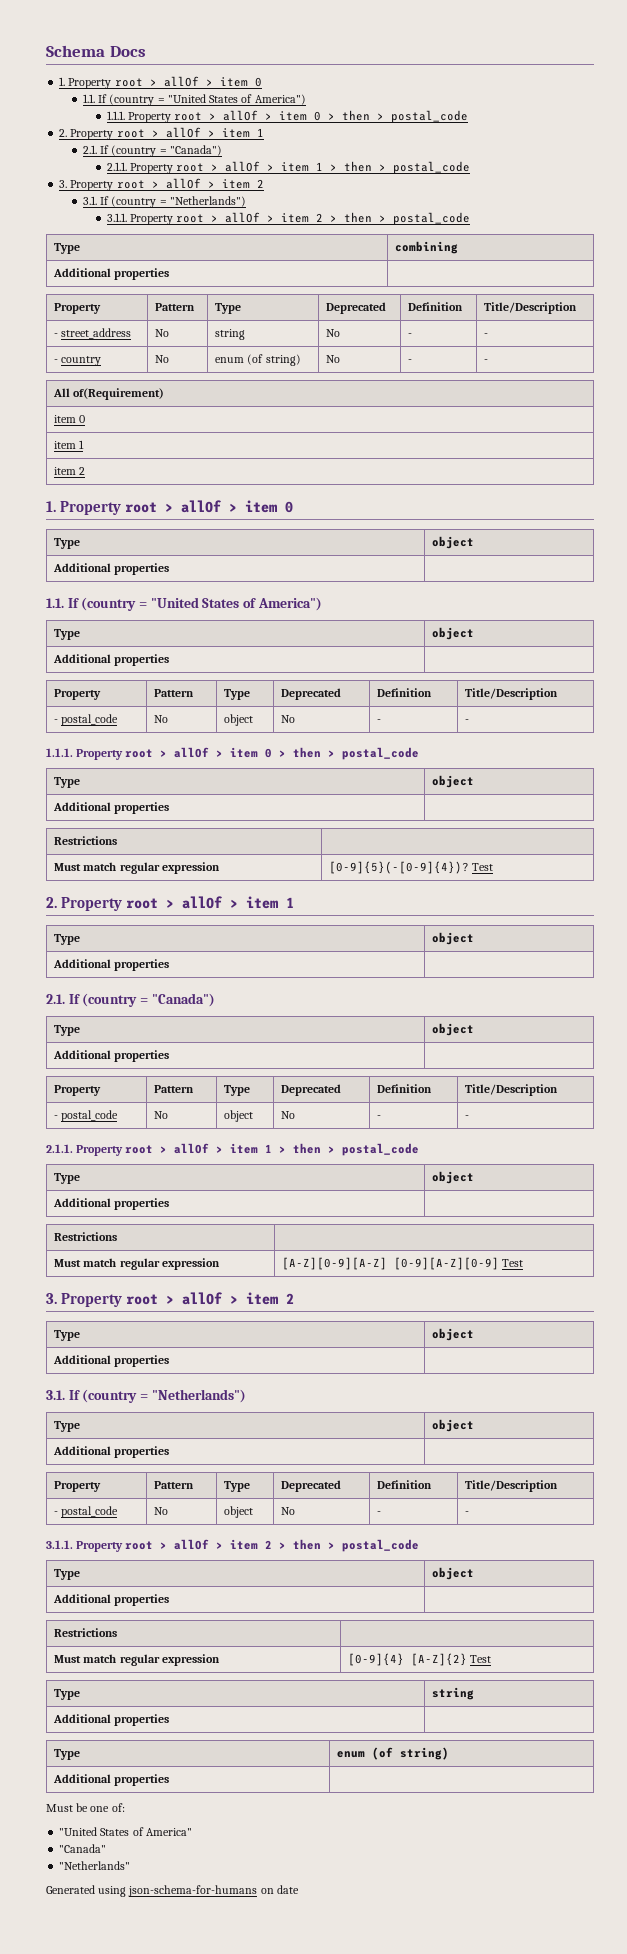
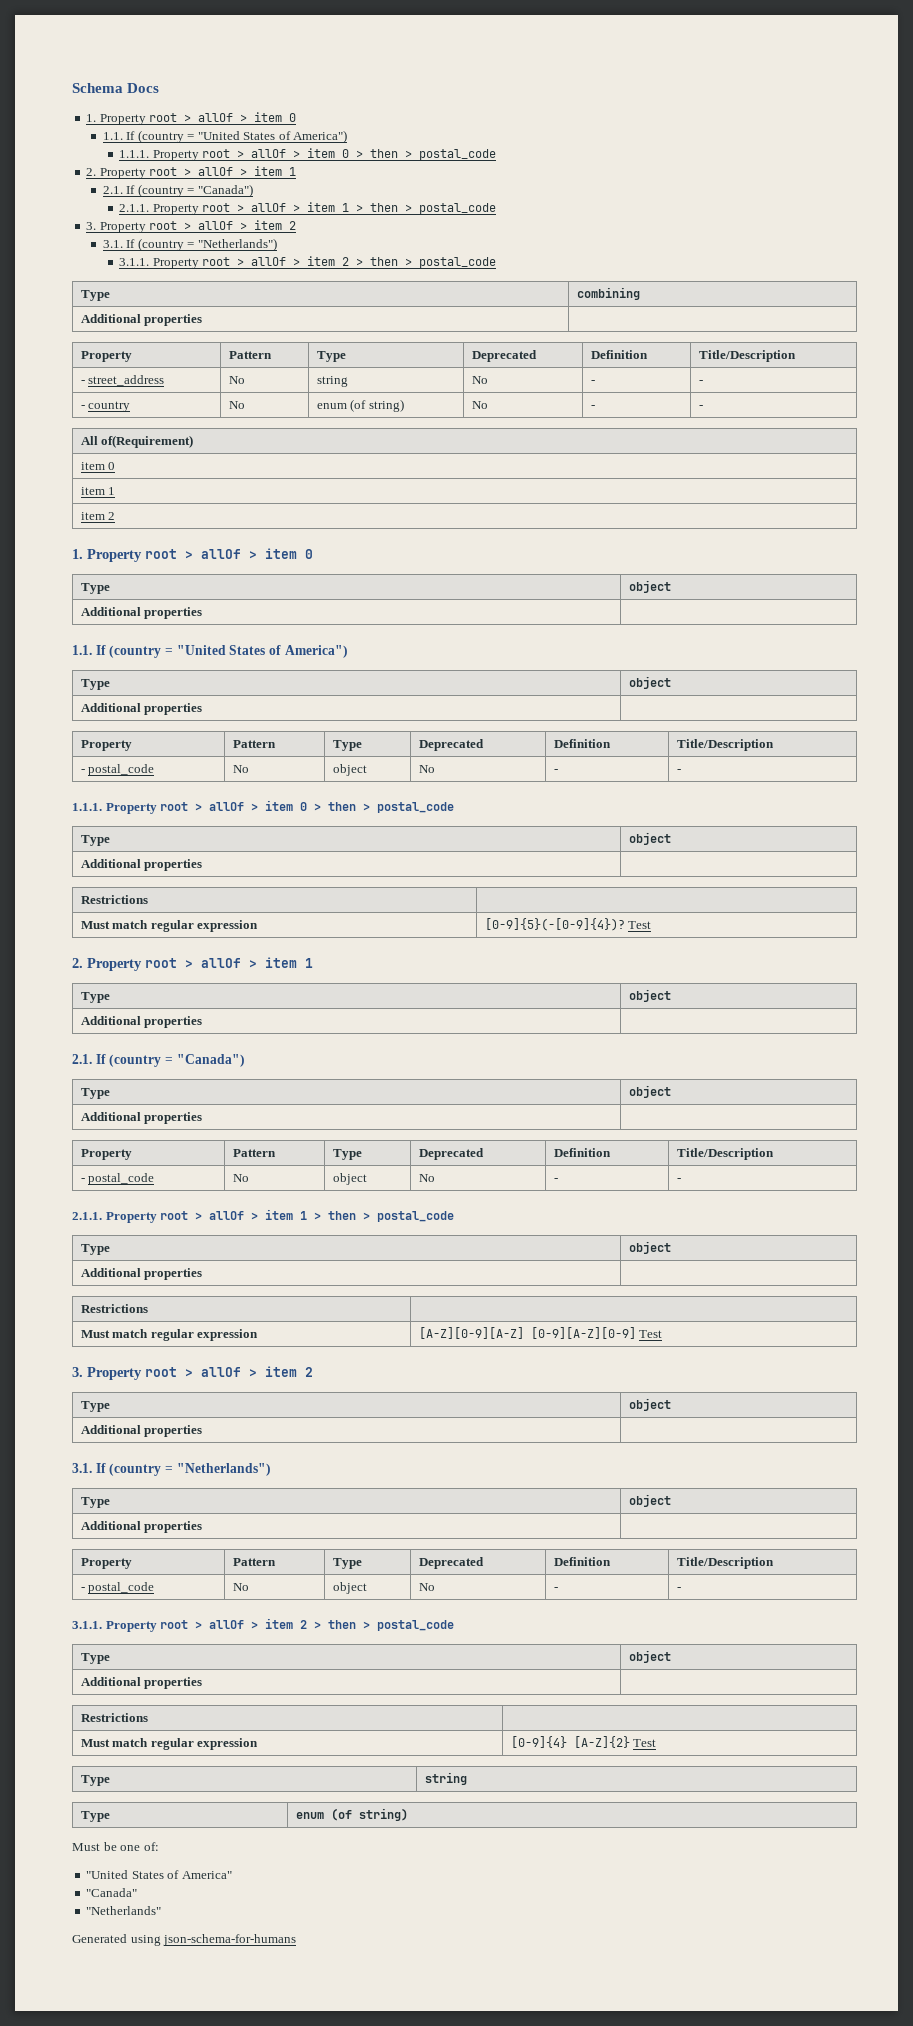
  Type | string
- Additional properties |
  Type | enum (of string)
- Additional properties |
- Generated using json-schema-for-humans on date
+ Generated using json-schema-for-humans

